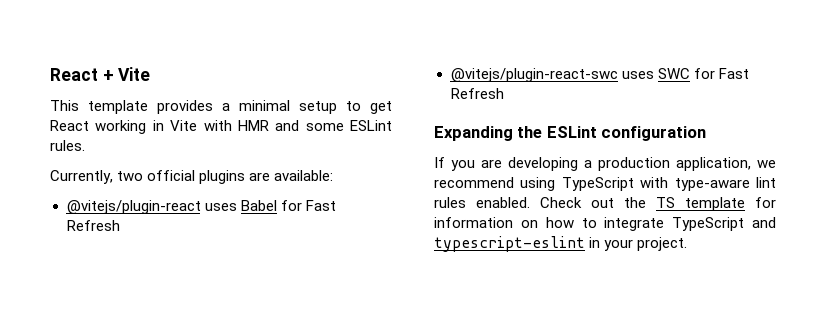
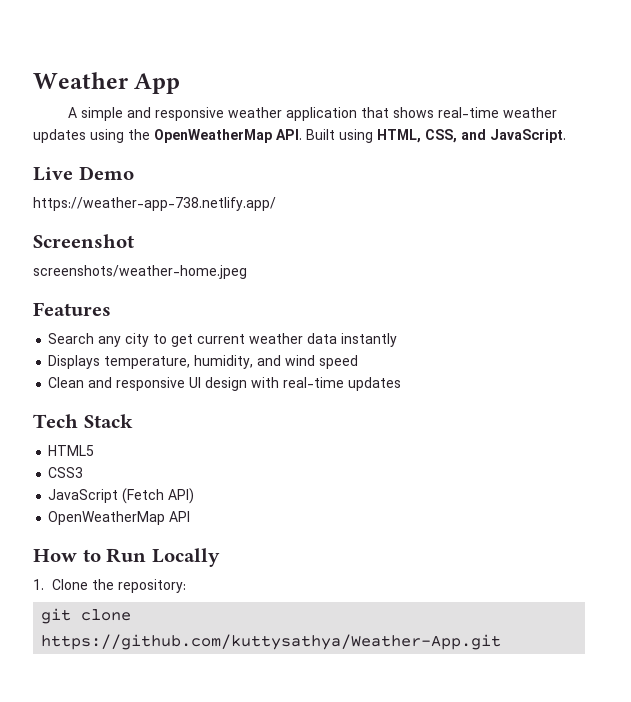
- React + Vite
- This template provides a minimal setup to get React working in Vite with HMR and some ESLint rules.
- Currently, two official plugins are available:
- @vitejs/plugin-react uses Babel for Fast Refresh
- @vitejs/plugin-react-swc uses SWC for Fast Refresh
- Expanding the ESLint configuration
- If you are developing a production application, we recommend using TypeScript with type-aware lint rules enabled. Check out the TS template for information on how to integrate TypeScript and typescript-eslint in your project.
+ Weather App
+ A simple and responsive weather application that shows real-time weather updates using the OpenWeatherMap API. Built using HTML, CSS, and JavaScript.
+ Live Demo
+ https://weather-app-738.netlify.app/
+ Screenshot
+ screenshots/weather-home.jpeg
+ Features
+ Search any city to get current weather data instantly
+ Displays temperature, humidity, and wind speed
+ Clean and responsive UI design with real-time updates
+ Tech Stack
+ HTML5
+ CSS3
+ JavaScript (Fetch API)
+ OpenWeatherMap API
+ How to Run Locally
+ 1. Clone the repository:
+ git clone https://github.com/kuttysathya/Weather-App.git

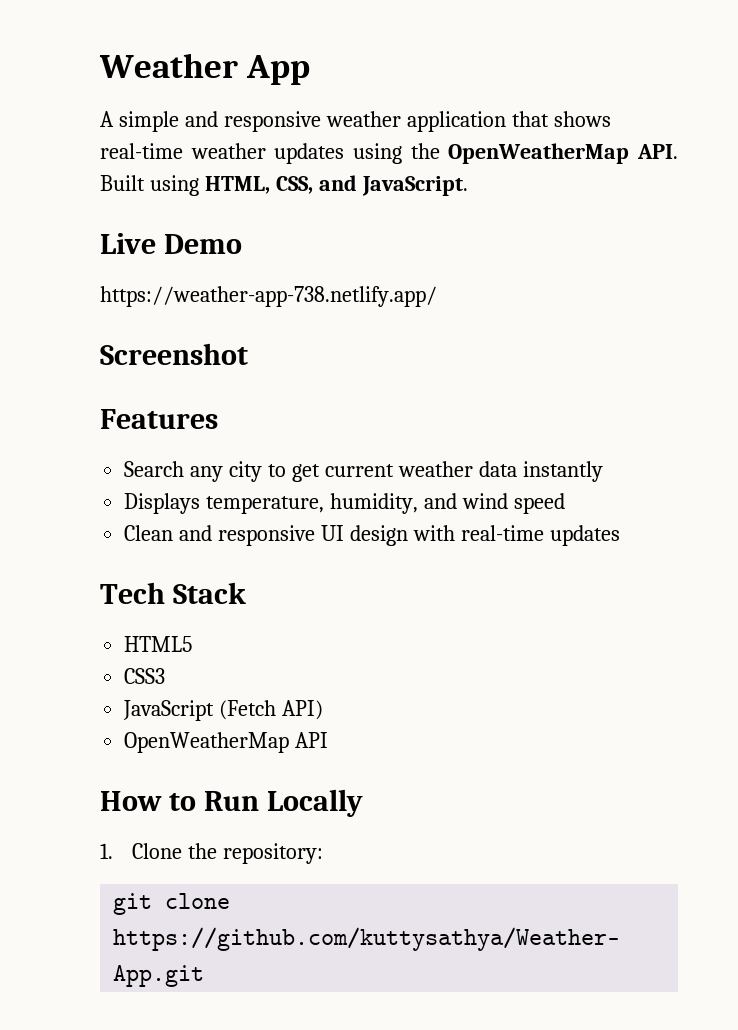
- screenshots/weather-home.jpeg

